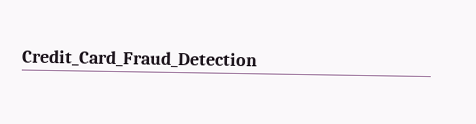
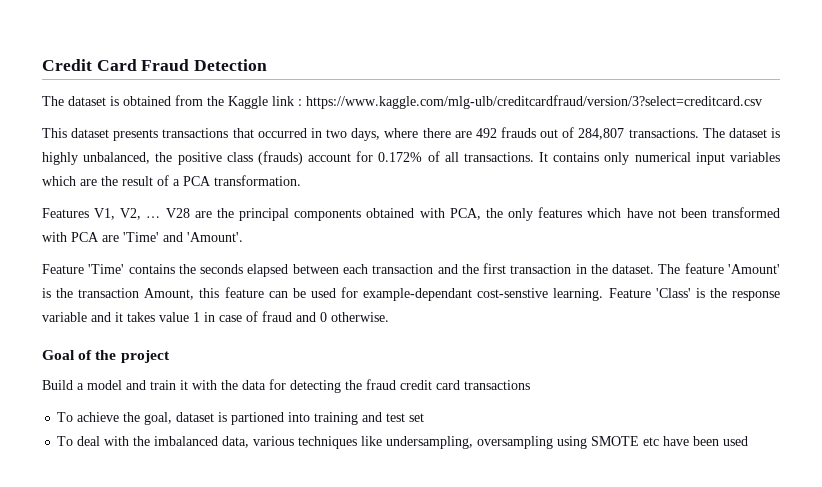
- Credit_Card_Fraud_Detection
+ Credit Card Fraud Detection
+ The dataset is obtained from the Kaggle link : https://www.kaggle.com/mlg-ulb/creditcardfraud/version/3?select=creditcard.csv
+ This dataset presents transactions that occurred in two days, where there are 492 frauds out of 284,807 transactions. The dataset is highly unbalanced, the positive class (frauds) account for 0.172% of all transactions. It contains only numerical input variables which are the result of a PCA transformation.
+ Features V1, V2, … V28 are the principal components obtained with PCA, the only features which have not been transformed with PCA are 'Time' and 'Amount'.
+ Feature 'Time' contains the seconds elapsed between each transaction and the first transaction in the dataset. The feature 'Amount' is the transaction Amount, this feature can be used for example-dependant cost-senstive learning. Feature 'Class' is the response variable and it takes value 1 in case of fraud and 0 otherwise.
+ Goal of the project
+ Build a model and train it with the data for detecting the fraud credit card transactions
+ To achieve the goal, dataset is partioned into training and test set
+ To deal with the imbalanced data, various techniques like undersampling, oversampling using SMOTE etc have been used

